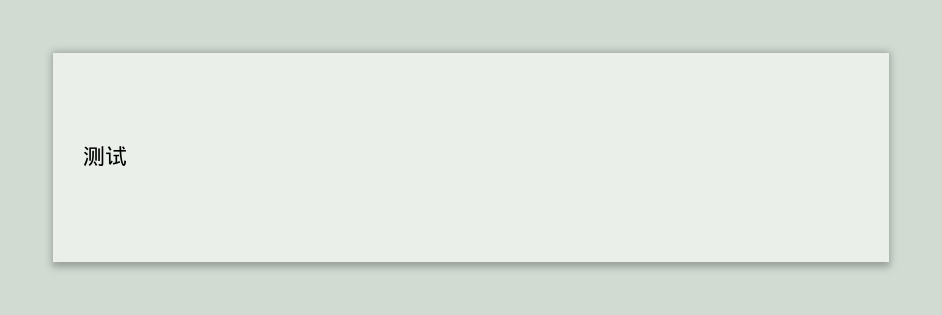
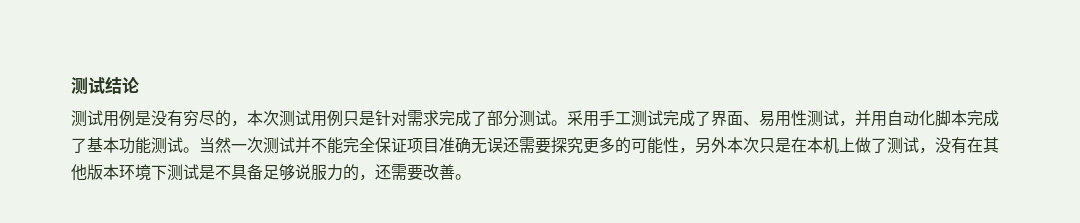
- 测试
+ 测试结论
+ 测试用例是没有穷尽的，本次测试用例只是针对需求完成了部分测试。采用手工测试完成了界面、易用性测试，并用自动化脚本完成了基本功能测试。当然一次测试并不能完全保证项目准确无误还需要探究更多的可能性，另外本次只是在本机上做了测试，没有在其他版本环境下测试是不具备足够说服力的，还需要改善。

